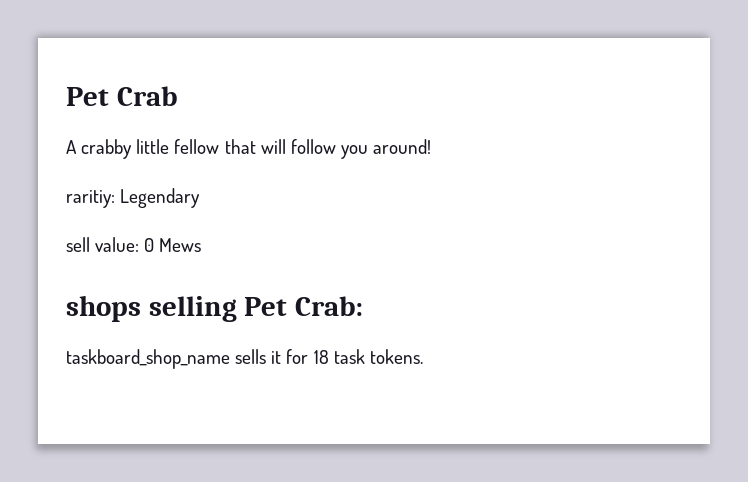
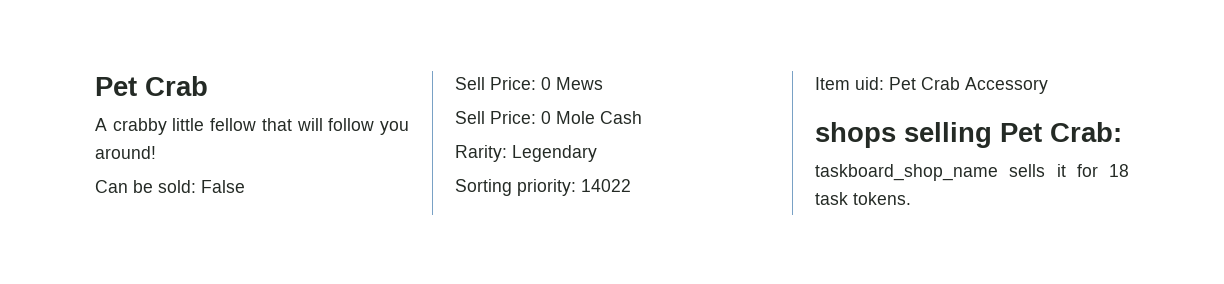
- raritiy: Legendary
- sell value: 0 Mews
+ Can be sold: False
+ Sell Price: 0 Mews
+ Sell Price: 0 Mole Cash
+ Rarity: Legendary
+ Sorting priority: 14022
+ Item uid: Pet Crab Accessory

